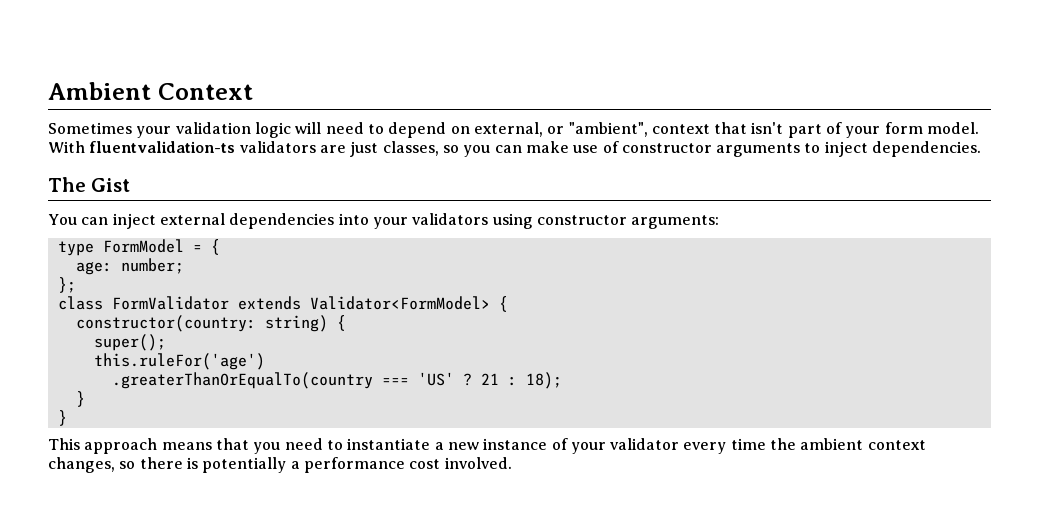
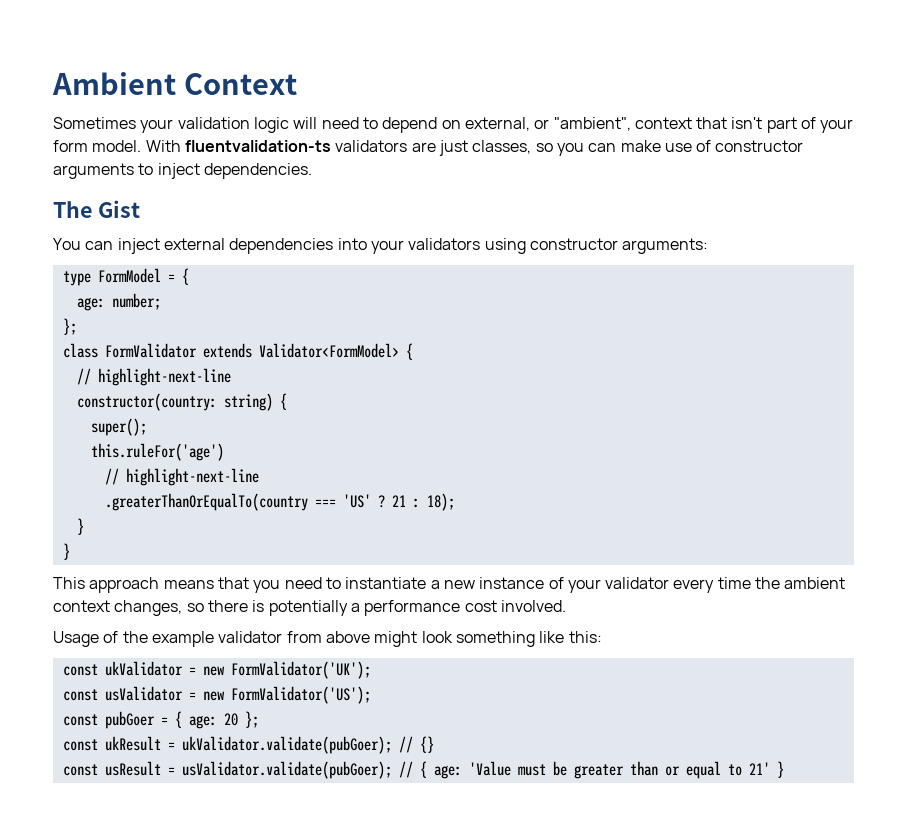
  class FormValidator extends Validator<FormModel> {
+ // highlight-next-line
  this.ruleFor('age')
+ // highlight-next-line
+ Usage of the example validator from above might look something like this:
+ const ukValidator = new FormValidator('UK');
+ const usValidator = new FormValidator('US');
+ const pubGoer = { age: 20 };
+ const ukResult = ukValidator.validate(pubGoer); // {}
+ const usResult = usValidator.validate(pubGoer); // { age: 'Value must be greater than or equal to 21' }

